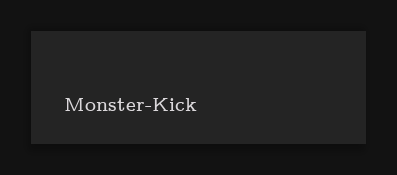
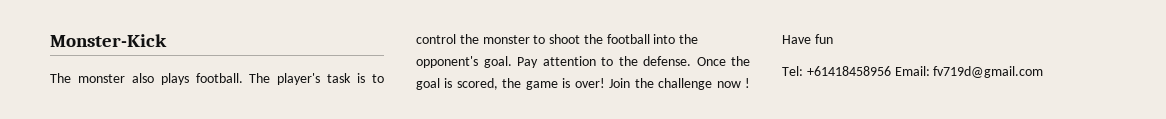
+ The monster also plays football. The player's task is to control the monster to shoot the football into the opponent's goal. Pay attention to the defense. Once the goal is scored, the game is over! Join the challenge now ! Have fun
+ Tel: +61418458956 Email: fv719d@gmail.com

